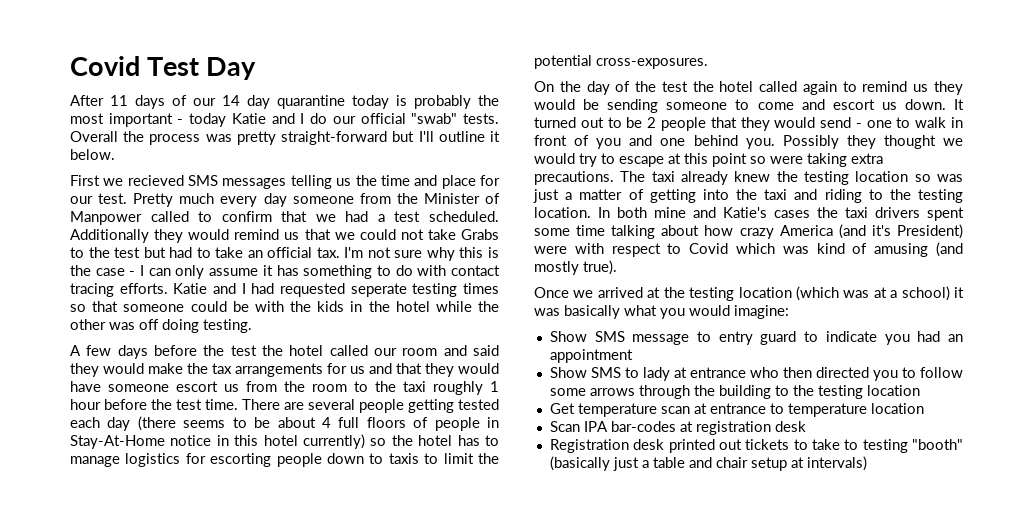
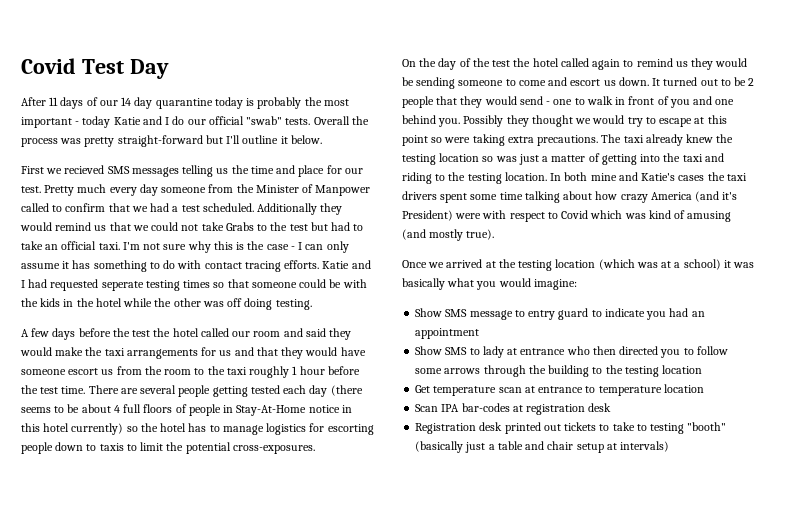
- Additionally they would remind us that we could not take Grabs to the test but had to take an official tax.
+ Additionally they would remind us that we could not take Grabs to the test but had to take an official taxi.
- A few days before the test the hotel called our room and said they would make the tax arrangements for us and that they would have someone escort us from the room to the taxi roughly 1 hour before the test time.
+ A few days before the test the hotel called our room and said they would make the taxi arrangements for us and that they would have someone escort us from the room to the taxi roughly 1 hour before the test time.

